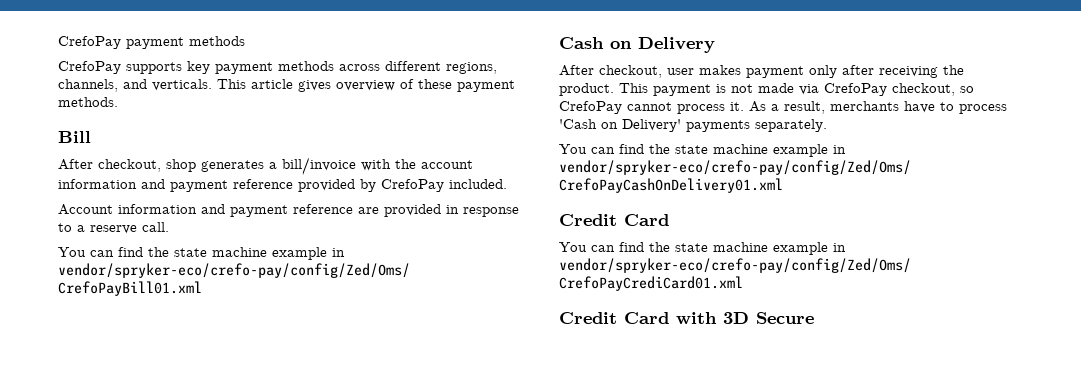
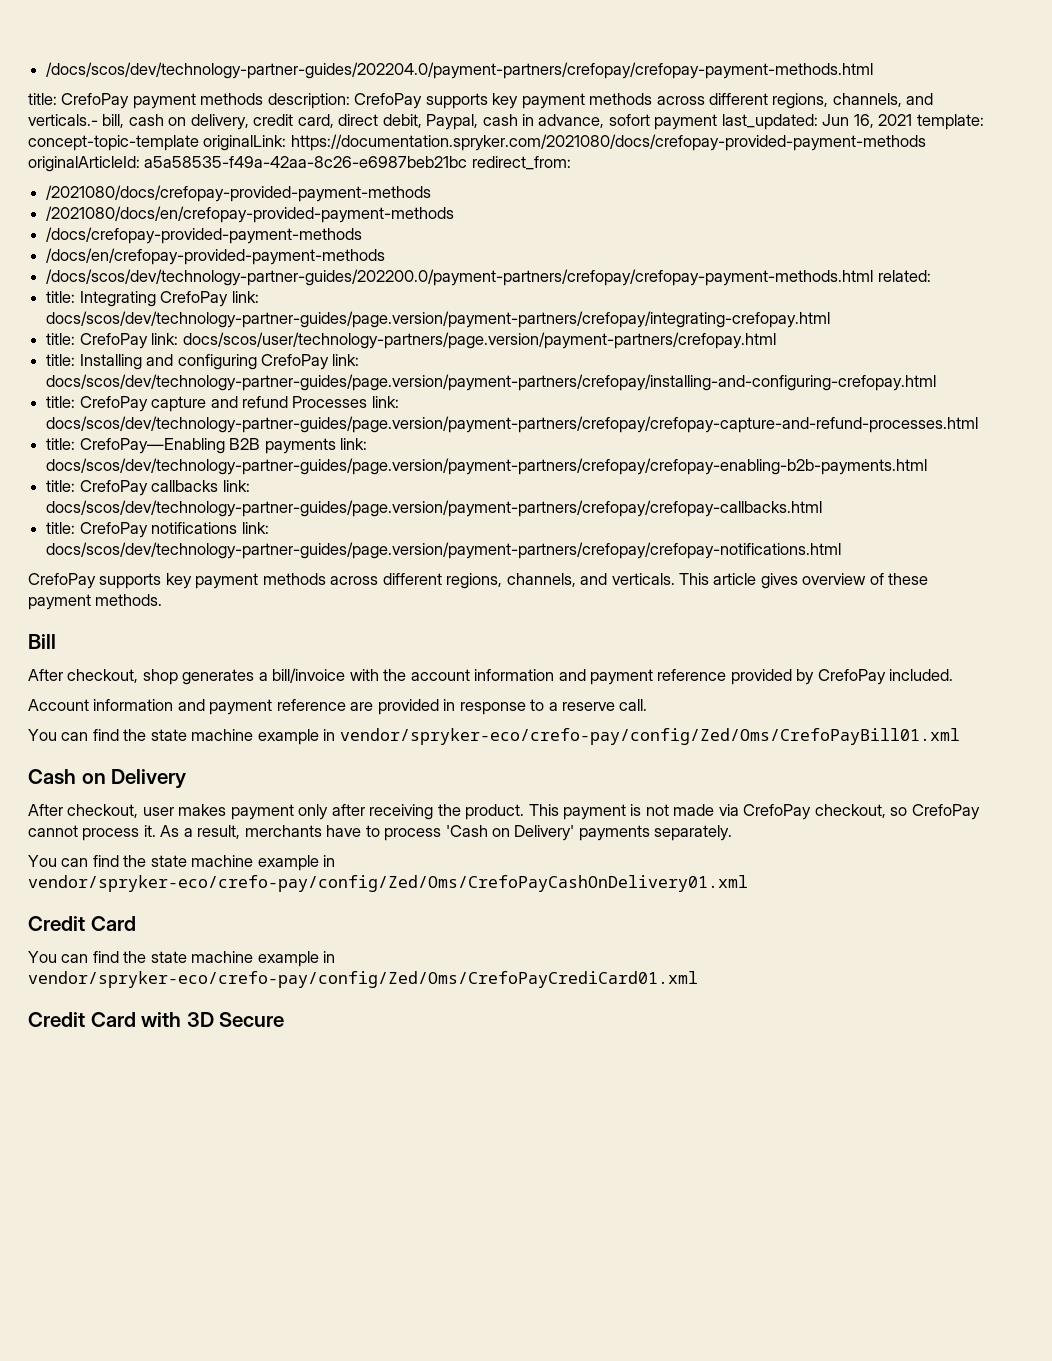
- CrefoPay payment methods
+ /docs/scos/dev/technology-partner-guides/202204.0/payment-partners/crefopay/crefopay-payment-methods.html
+ title: CrefoPay payment methods description: CrefoPay supports key payment methods across different regions, channels, and verticals.- bill, cash on delivery, credit card, direct debit, Paypal, cash in advance, sofort payment last_updated: Jun 16, 2021 template: concept-topic-template originalLink: https://documentation.spryker.com/2021080/docs/crefopay-provided-payment-methods originalArticleId: a5a58535-f49a-42aa-8c26-e6987beb21bc redirect_from:
+ /2021080/docs/crefopay-provided-payment-methods
+ /2021080/docs/en/crefopay-provided-payment-methods
+ /docs/crefopay-provided-payment-methods
+ /docs/en/crefopay-provided-payment-methods
+ /docs/scos/dev/technology-partner-guides/202200.0/payment-partners/crefopay/crefopay-payment-methods.html related:
+ title: Integrating CrefoPay link: docs/scos/dev/technology-partner-guides/page.version/payment-partners/crefopay/integrating-crefopay.html
+ title: CrefoPay link: docs/scos/user/technology-partners/page.version/payment-partners/crefopay.html
+ title: Installing and configuring CrefoPay link: docs/scos/dev/technology-partner-guides/page.version/payment-partners/crefopay/installing-and-configuring-crefopay.html
+ title: CrefoPay capture and refund Processes link: docs/scos/dev/technology-partner-guides/page.version/payment-partners/crefopay/crefopay-capture-and-refund-processes.html
+ title: CrefoPay—Enabling B2B payments link: docs/scos/dev/technology-partner-guides/page.version/payment-partners/crefopay/crefopay-enabling-b2b-payments.html
+ title: CrefoPay callbacks link: docs/scos/dev/technology-partner-guides/page.version/payment-partners/crefopay/crefopay-callbacks.html
+ title: CrefoPay notifications link: docs/scos/dev/technology-partner-guides/page.version/payment-partners/crefopay/crefopay-notifications.html

